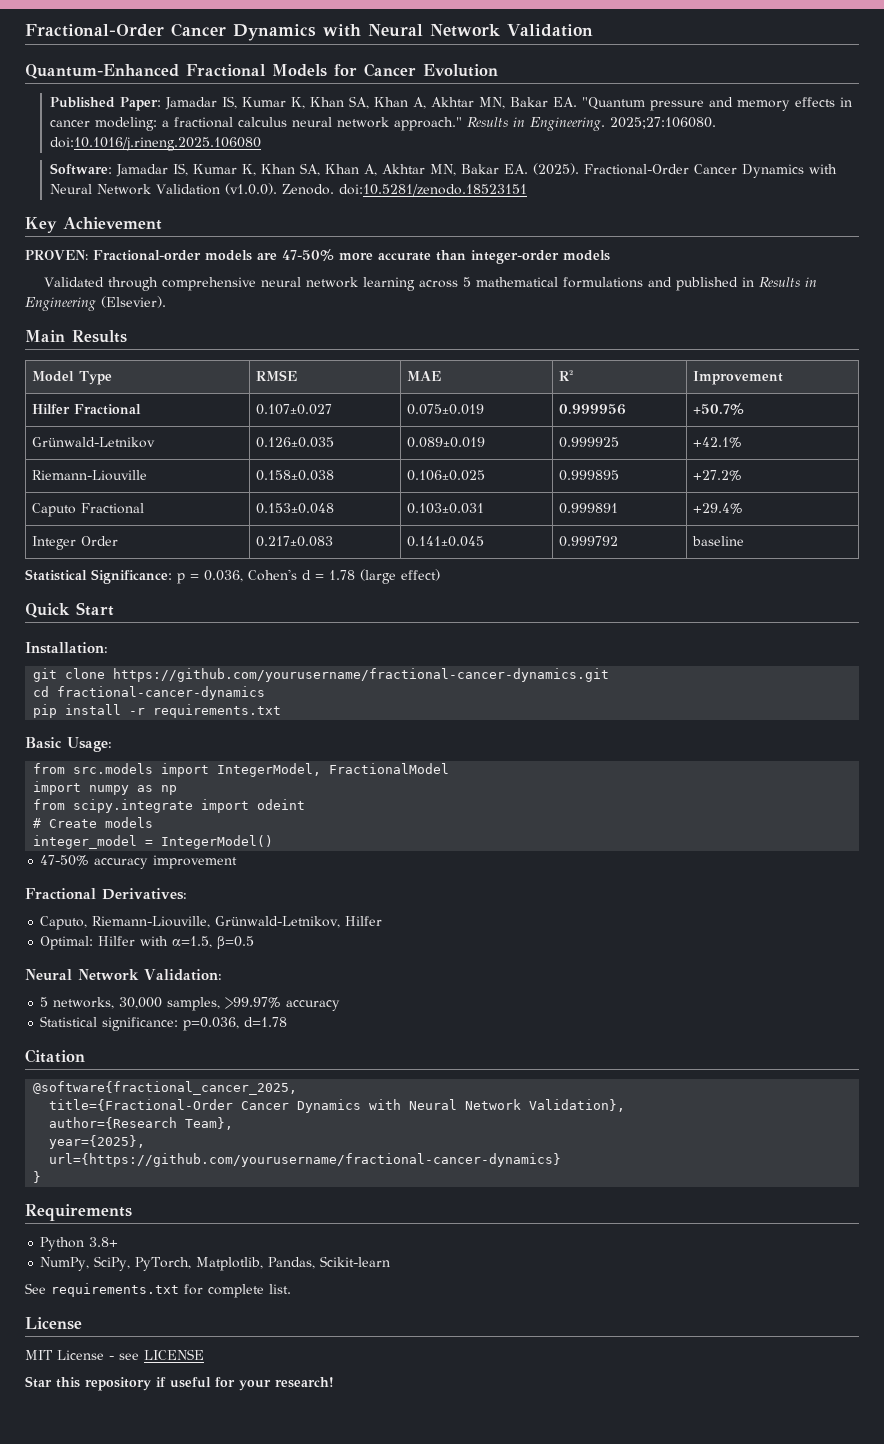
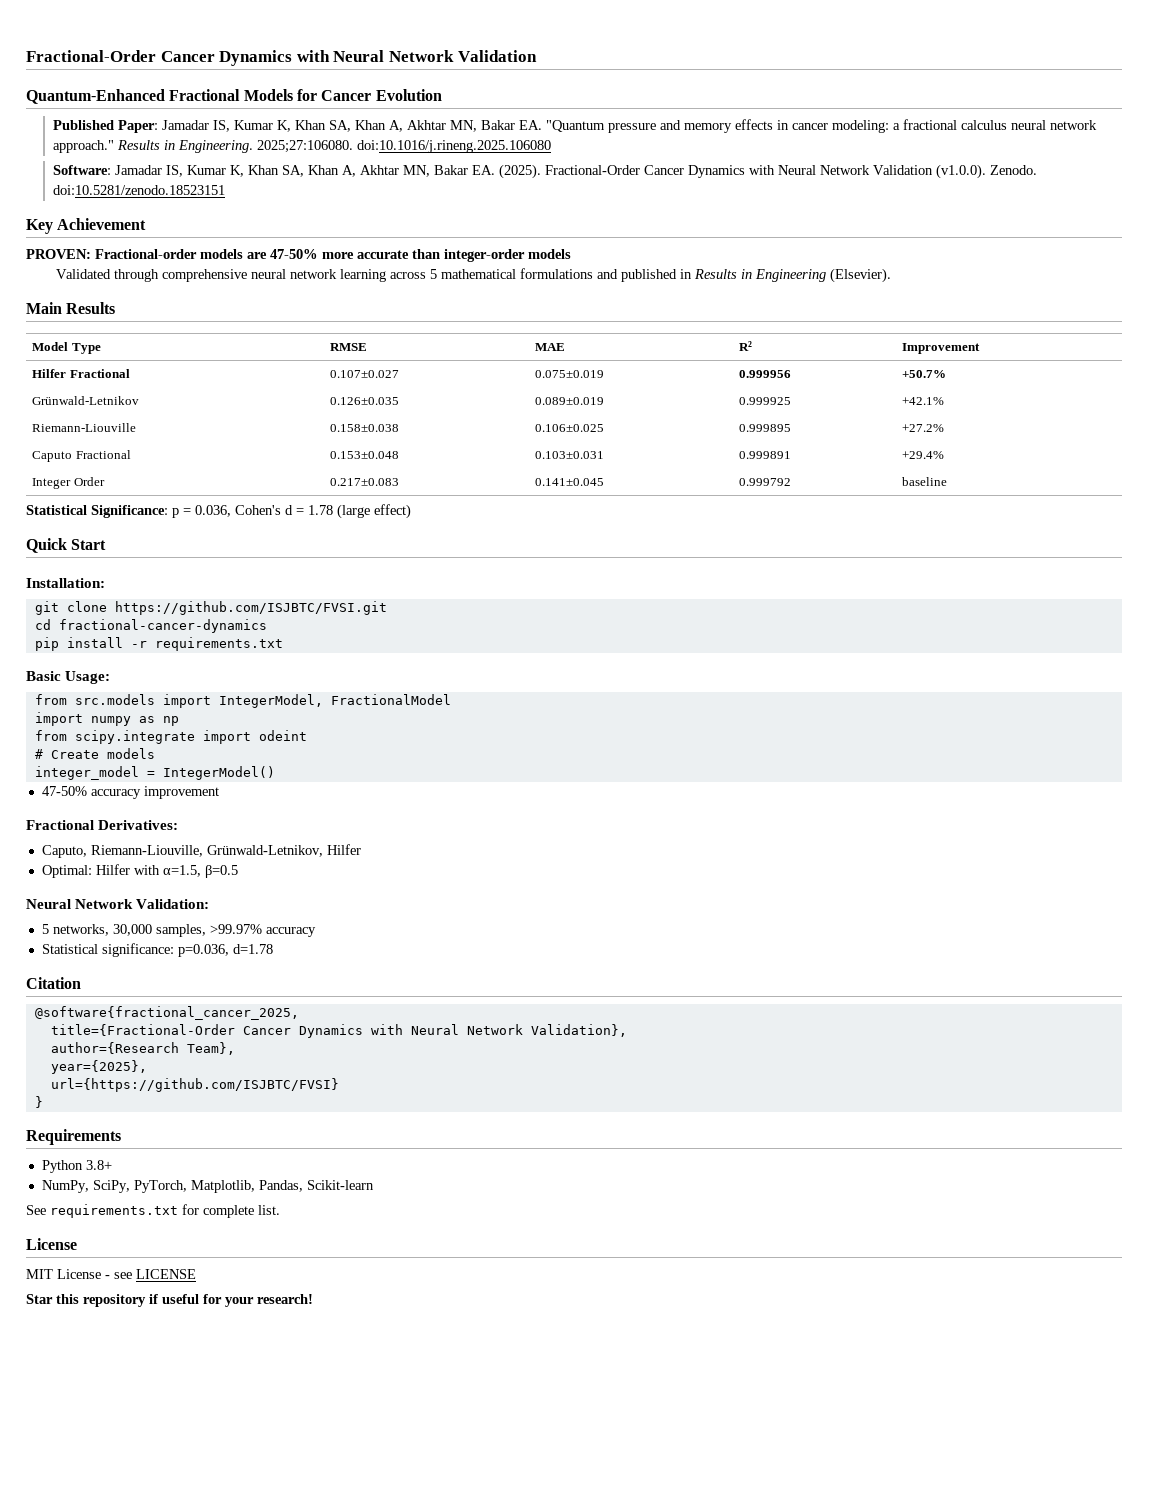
- git clone https://github.com/yourusername/fractional-cancer-dynamics.git
+ git clone https://github.com/ISJBTC/FVSI.git
- url={https://github.com/yourusername/fractional-cancer-dynamics}
+ url={https://github.com/ISJBTC/FVSI}

